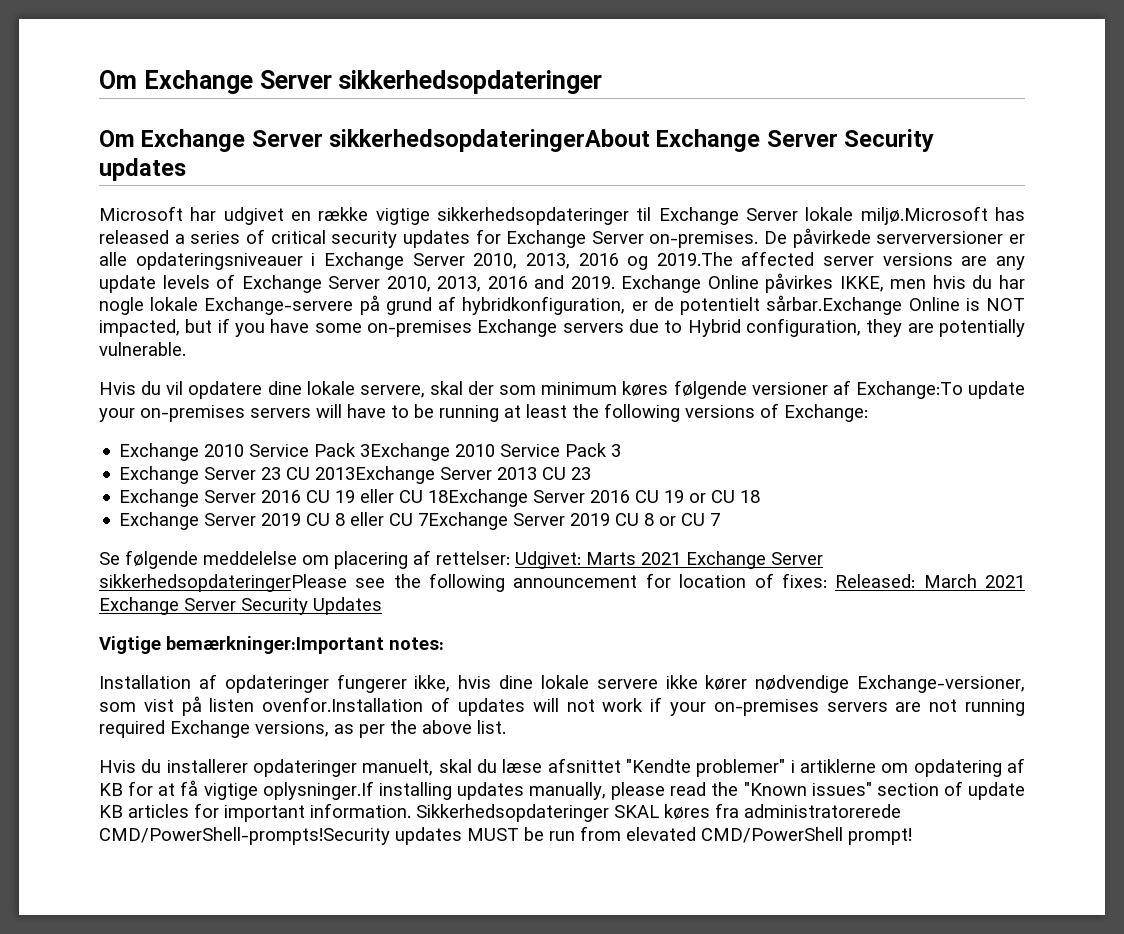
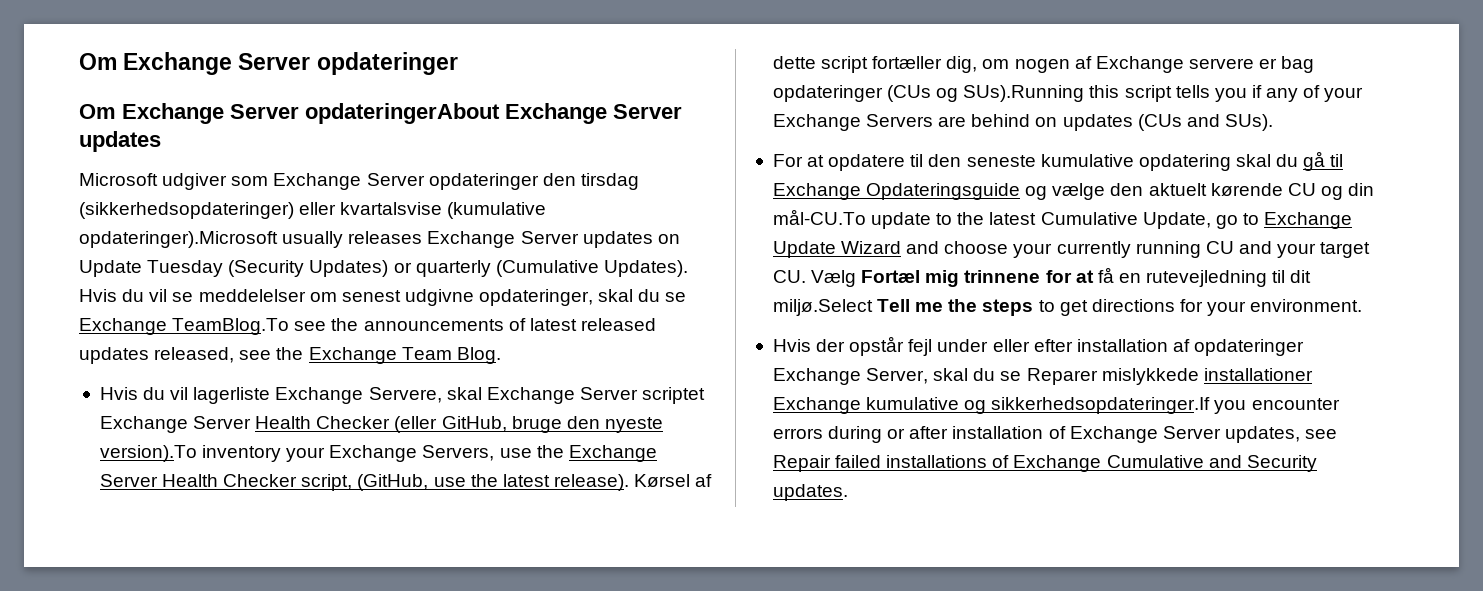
- Om Exchange Server sikkerhedsopdateringer
- Om Exchange Server sikkerhedsopdateringerAbout Exchange Server Security updates
+ Om Exchange Server opdateringer
+ Om Exchange Server opdateringerAbout Exchange Server updates
- Microsoft har udgivet en række vigtige sikkerhedsopdateringer til Exchange Server lokale miljø.Microsoft has released a series of critical security updates for Exchange Server on-premises. De påvirkede serverversioner er alle opdateringsniveauer i Exchange Server 2010, 2013, 2016 og 2019.The affected server versions are any update levels of Exchange Server 2010, 2013, 2016 and 2019. Exchange Online påvirkes IKKE, men hvis du har nogle lokale Exchange-servere på grund af hybridkonfiguration, er de potentielt sårbar.Exchange Online is NOT impacted, but if you have some on-premises Exchange servers due to Hybrid configuration, they are potentially vulnerable.
- Hvis du vil opdatere dine lokale servere, skal der som minimum køres følgende versioner af Exchange:To update your on-premises servers will have to be running at least the following versions of Exchange:
- Exchange 2010 Service Pack 3Exchange 2010 Service Pack 3
- Exchange Server 23 CU 2013Exchange Server 2013 CU 23
- Exchange Server 2016 CU 19 eller CU 18Exchange Server 2016 CU 19 or CU 18
- Exchange Server 2019 CU 8 eller CU 7Exchange Server 2019 CU 8 or CU 7
- Se følgende meddelelse om placering af rettelser: Udgivet: Marts 2021 Exchange Server sikkerhedsopdateringerPlease see the following announcement for location of fixes: Released: March 2021 Exchange Server Security Updates
- Vigtige bemærkninger:Important notes:
- Installation af opdateringer fungerer ikke, hvis dine lokale servere ikke kører nødvendige Exchange-versioner, som vist på listen ovenfor.Installation of updates will not work if your on-premises servers are not running required Exchange versions, as per the above list.
- Hvis du installerer opdateringer manuelt, skal du læse afsnittet "Kendte problemer" i artiklerne om opdatering af KB for at få vigtige oplysninger.If installing updates manually, please read the "Known issues" section of update KB articles for important information. Sikkerhedsopdateringer SKAL køres fra administratorerede CMD/PowerShell-prompts!Security updates MUST be run from elevated CMD/PowerShell prompt!
+ Microsoft udgiver som Exchange Server opdateringer den tirsdag (sikkerhedsopdateringer) eller kvartalsvise (kumulative opdateringer).Microsoft usually releases Exchange Server updates on Update Tuesday (Security Updates) or quarterly (Cumulative Updates). Hvis du vil se meddelelser om senest udgivne opdateringer, skal du se Exchange TeamBlog.To see the announcements of latest released updates released, see the Exchange Team Blog.
+ Hvis du vil lagerliste Exchange Servere, skal Exchange Server scriptet Exchange Server Health Checker (eller GitHub, bruge den nyeste version).To inventory your Exchange Servers, use the Exchange Server Health Checker script, (GitHub, use the latest release). Kørsel af dette script fortæller dig, om nogen af Exchange servere er bag opdateringer (CUs og SUs).Running this script tells you if any of your Exchange Servers are behind on updates (CUs and SUs).
+ For at opdatere til den seneste kumulative opdatering skal du gå til Exchange Opdateringsguide og vælge den aktuelt kørende CU og din mål-CU.To update to the latest Cumulative Update, go to Exchange Update Wizard and choose your currently running CU and your target CU. Vælg Fortæl mig trinnene for at få en rutevejledning til dit miljø.Select Tell me the steps to get directions for your environment.
+ Hvis der opstår fejl under eller efter installation af opdateringer Exchange Server, skal du se Reparer mislykkede installationer Exchange kumulative og sikkerhedsopdateringer.If you encounter errors during or after installation of Exchange Server updates, see Repair failed installations of Exchange Cumulative and Security updates.

